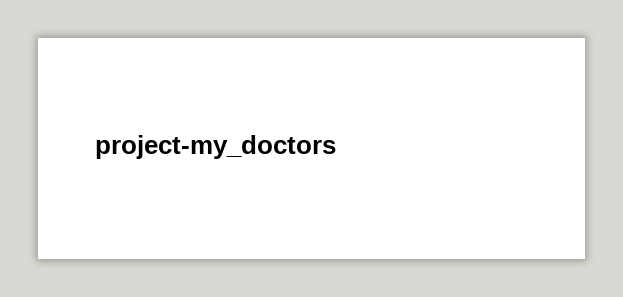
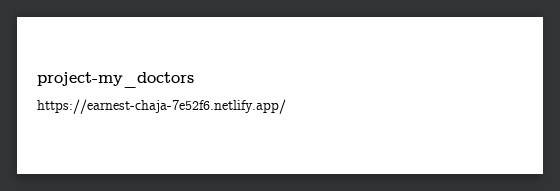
+ https://earnest-chaja-7e52f6.netlify.app/

